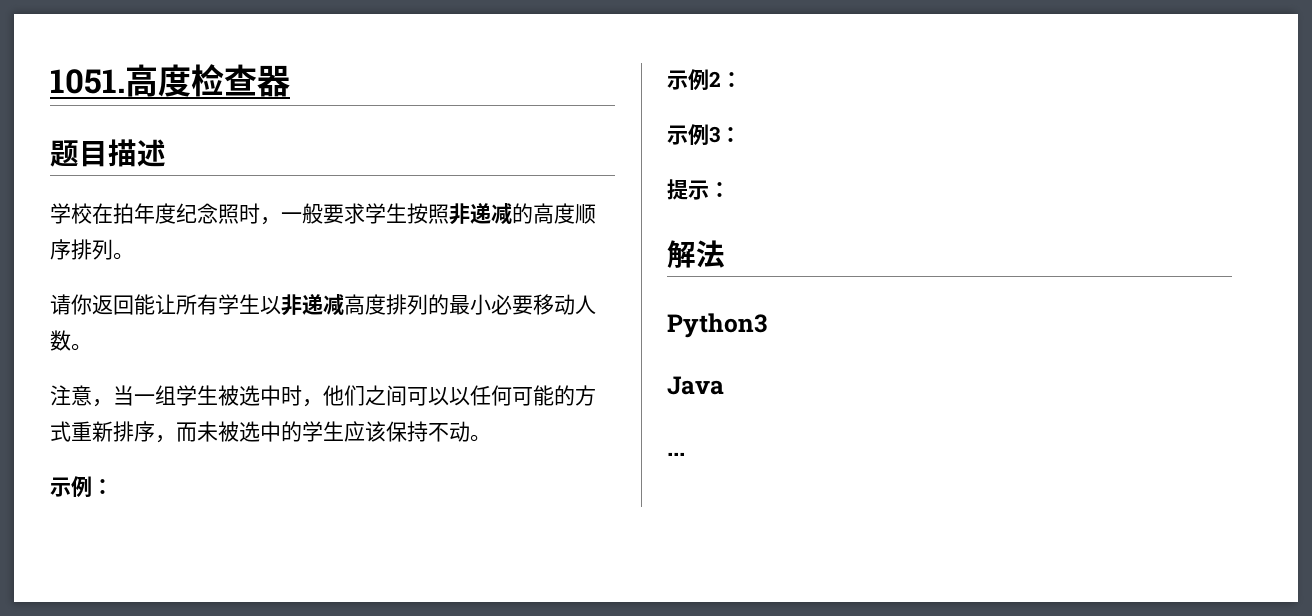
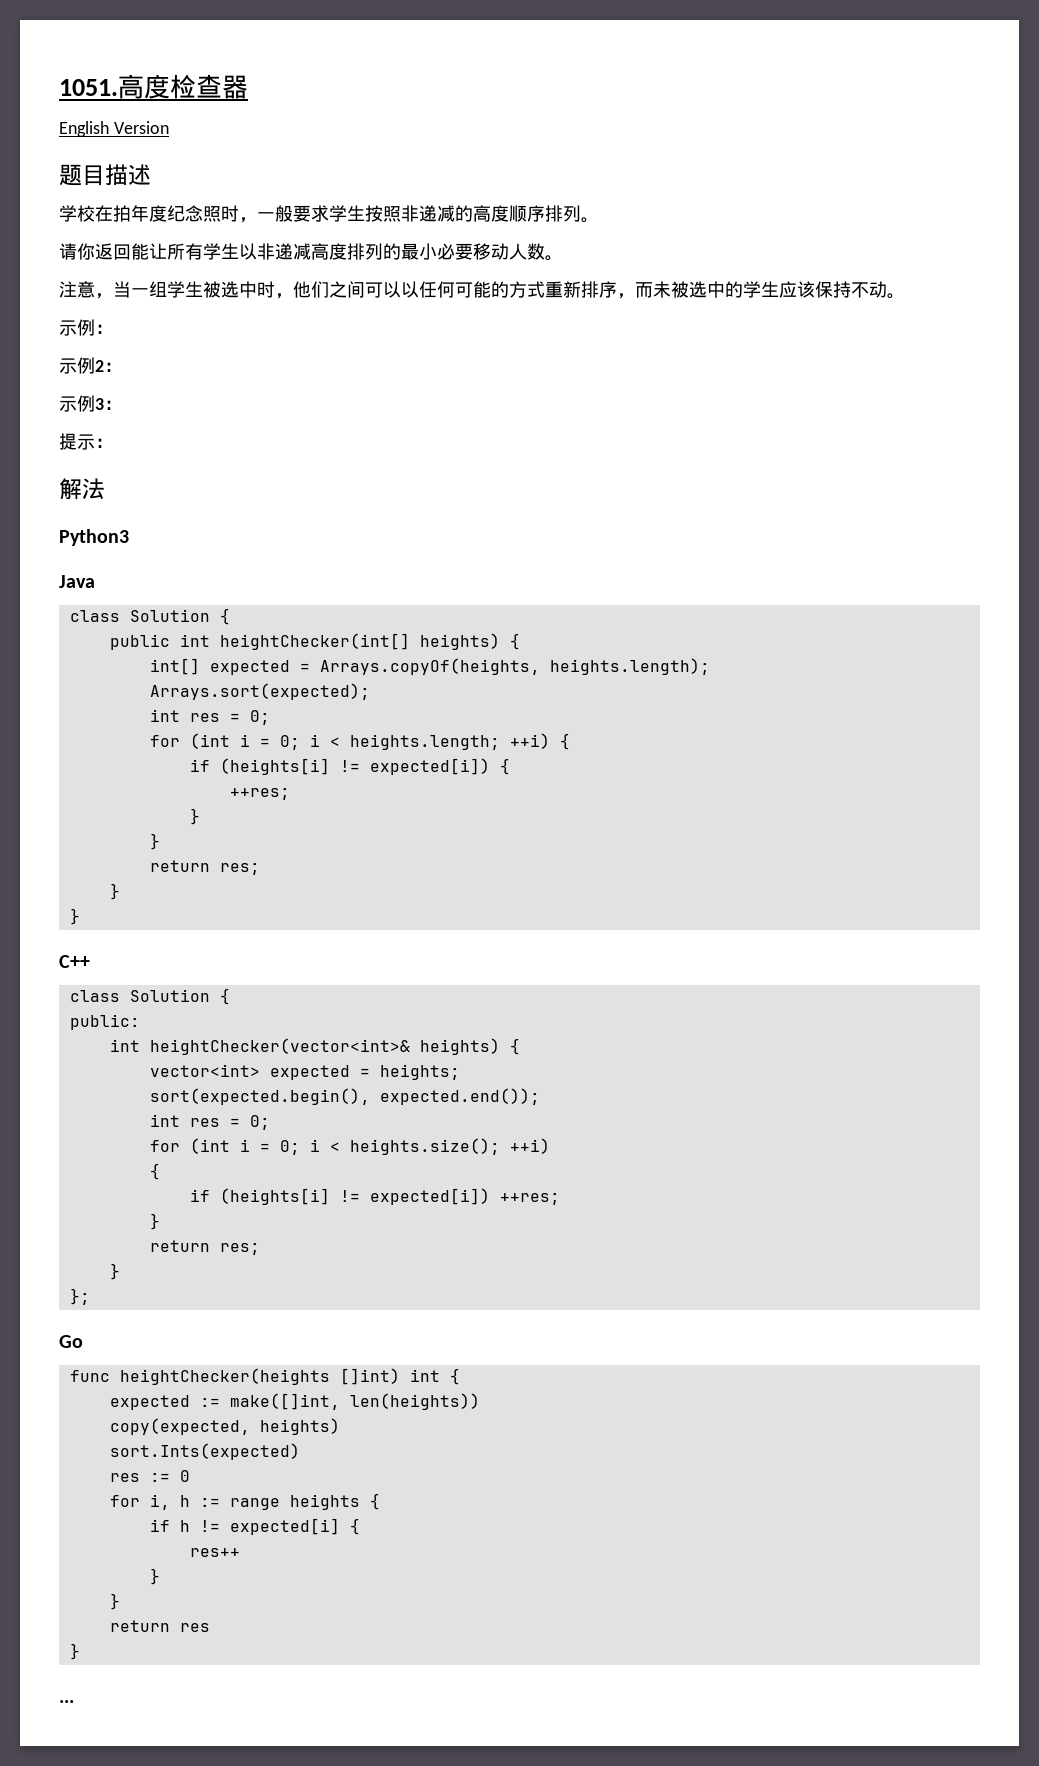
+ English Version
  Java
+ class Solution {
+ public int heightChecker(int[] heights) {
+ int[] expected = Arrays.copyOf(heights, heights.length);
+ Arrays.sort(expected);
+ int res = 0;
+ for (int i = 0; i < heights.length; ++i) {
+ if (heights[i] != expected[i]) {
+ ++res;
+ }
+ }
+ return res;
+ }
+ }
+ C++
+ class Solution {
+ public:
+ int heightChecker(vector<int>& heights) {
+ vector<int> expected = heights;
+ sort(expected.begin(), expected.end());
+ int res = 0;
+ for (int i = 0; i < heights.size(); ++i)
+ {
+ if (heights[i] != expected[i]) ++res;
+ }
+ return res;
+ }
+ };
+ Go
+ func heightChecker(heights []int) int {
+ expected := make([]int, len(heights))
+ copy(expected, heights)
+ sort.Ints(expected)
+ res := 0
+ for i, h := range heights {
+ if h != expected[i] {
+ res++
+ }
+ }
+ return res
+ }

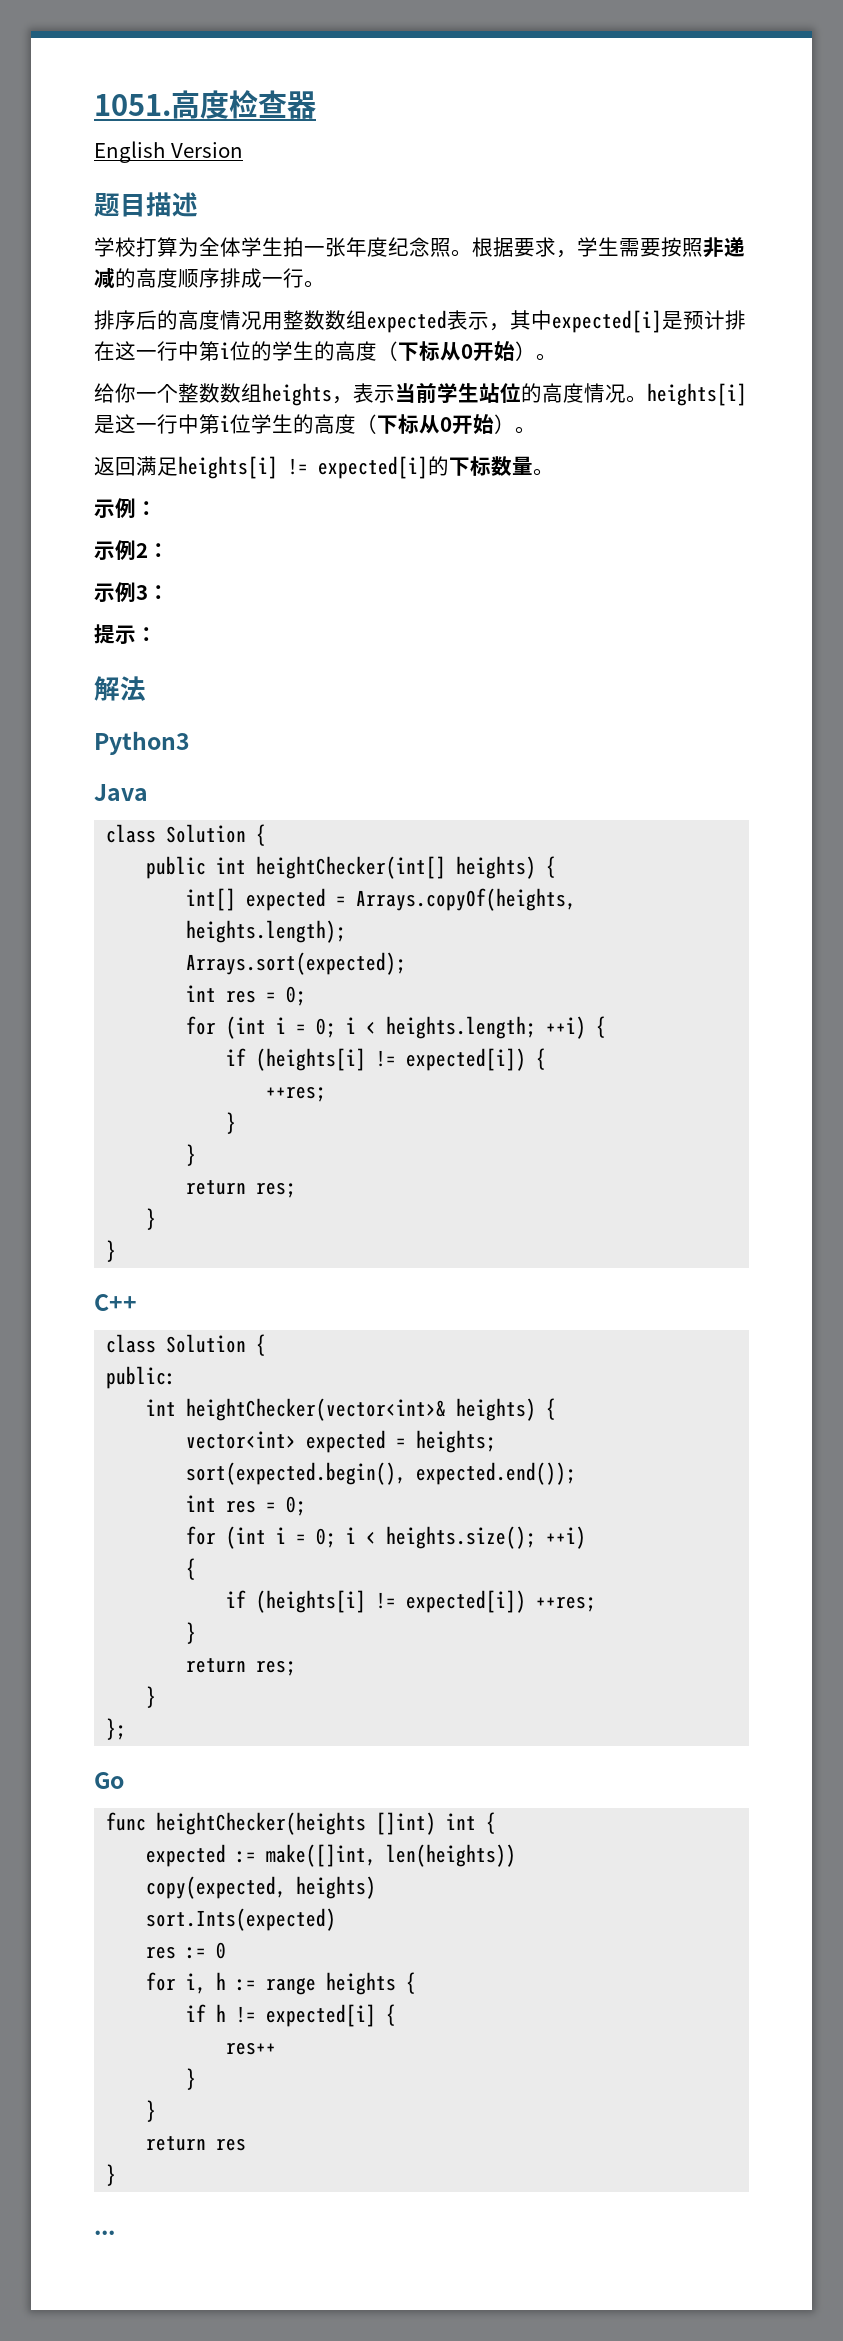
- 学校在拍年度纪念照时，一般要求学生按照非递减的高度顺序排列。
- 请你返回能让所有学生以非递减高度排列的最小必要移动人数。
- 注意，当一组学生被选中时，他们之间可以以任何可能的方式重新排序，而未被选中的学生应该保持不动。
+ 学校打算为全体学生拍一张年度纪念照。根据要求，学生需要按照非递减的高度顺序排成一行。
+ 排序后的高度情况用整数数组expected表示，其中expected[i]是预计排在这一行中第i位的学生的高度（下标从0开始）。
+ 给你一个整数数组heights，表示当前学生站位的高度情况。heights[i]是这一行中第i位学生的高度（下标从0开始）。
+ 返回满足heights[i] != expected[i]的下标数量。

